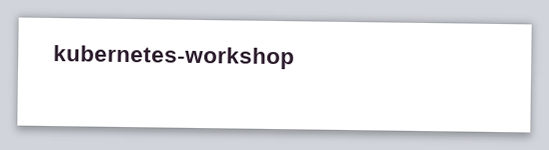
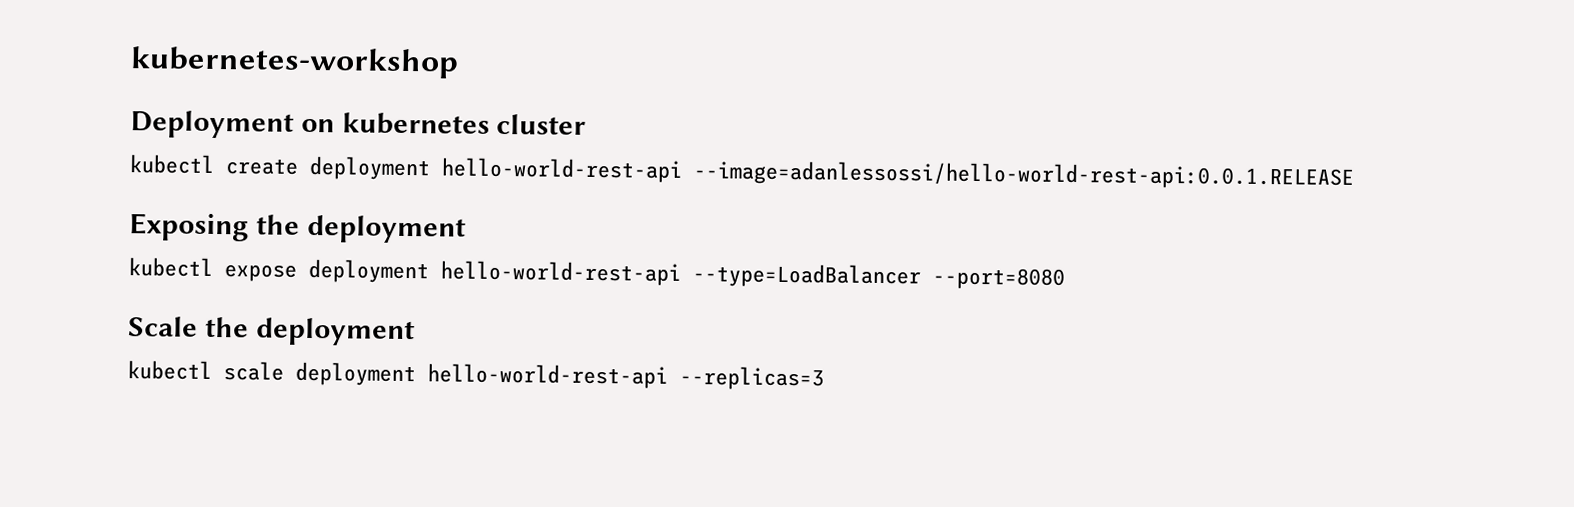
+ Deployment on kubernetes cluster
+ kubectl create deployment hello-world-rest-api --image=adanlessossi/hello-world-rest-api:0.0.1.RELEASE
+ Exposing the deployment
+ kubectl expose deployment hello-world-rest-api --type=LoadBalancer --port=8080
+ Scale the deployment
+ kubectl scale deployment hello-world-rest-api --replicas=3

